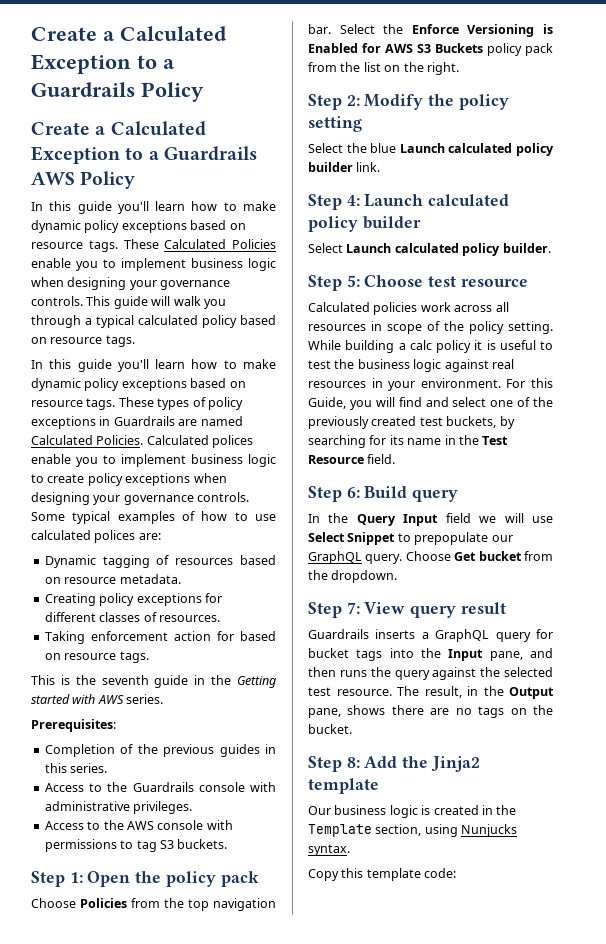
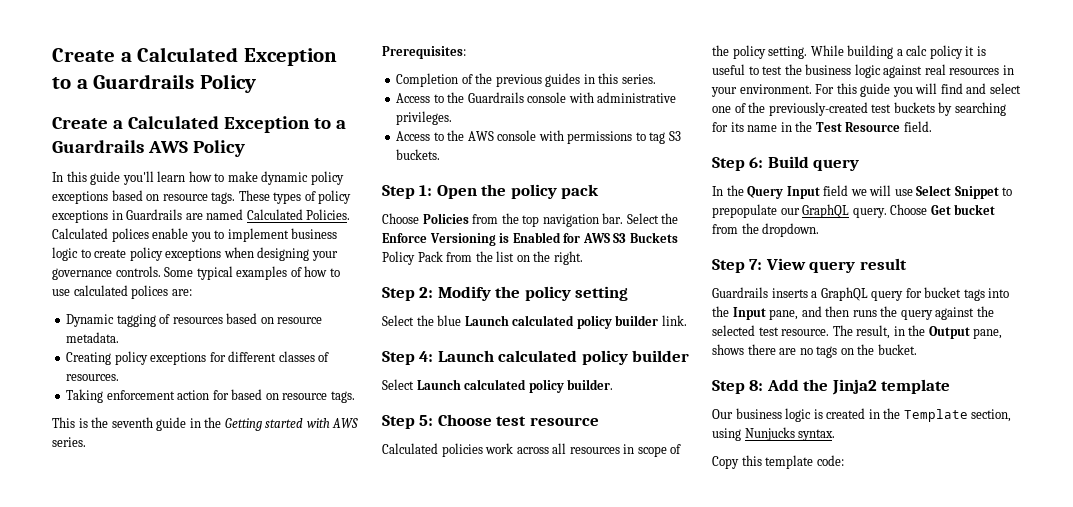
- In this guide you'll learn how to make dynamic policy exceptions based on resource tags. These Calculated Policies enable you to implement business logic when designing your governance controls. This guide will walk you through a typical calculated policy based on resource tags.
- Select the Enforce Versioning is Enabled for AWS S3 Buckets policy pack from the list on the right.
+ Select the Enforce Versioning is Enabled for AWS S3 Buckets Policy Pack from the list on the right.
- For this Guide, you will find and select one of the previously created test buckets, by searching for its name in the Test Resource field.
+ For this guide you will find and select one of the previously-created test buckets by searching for its name in the Test Resource field.

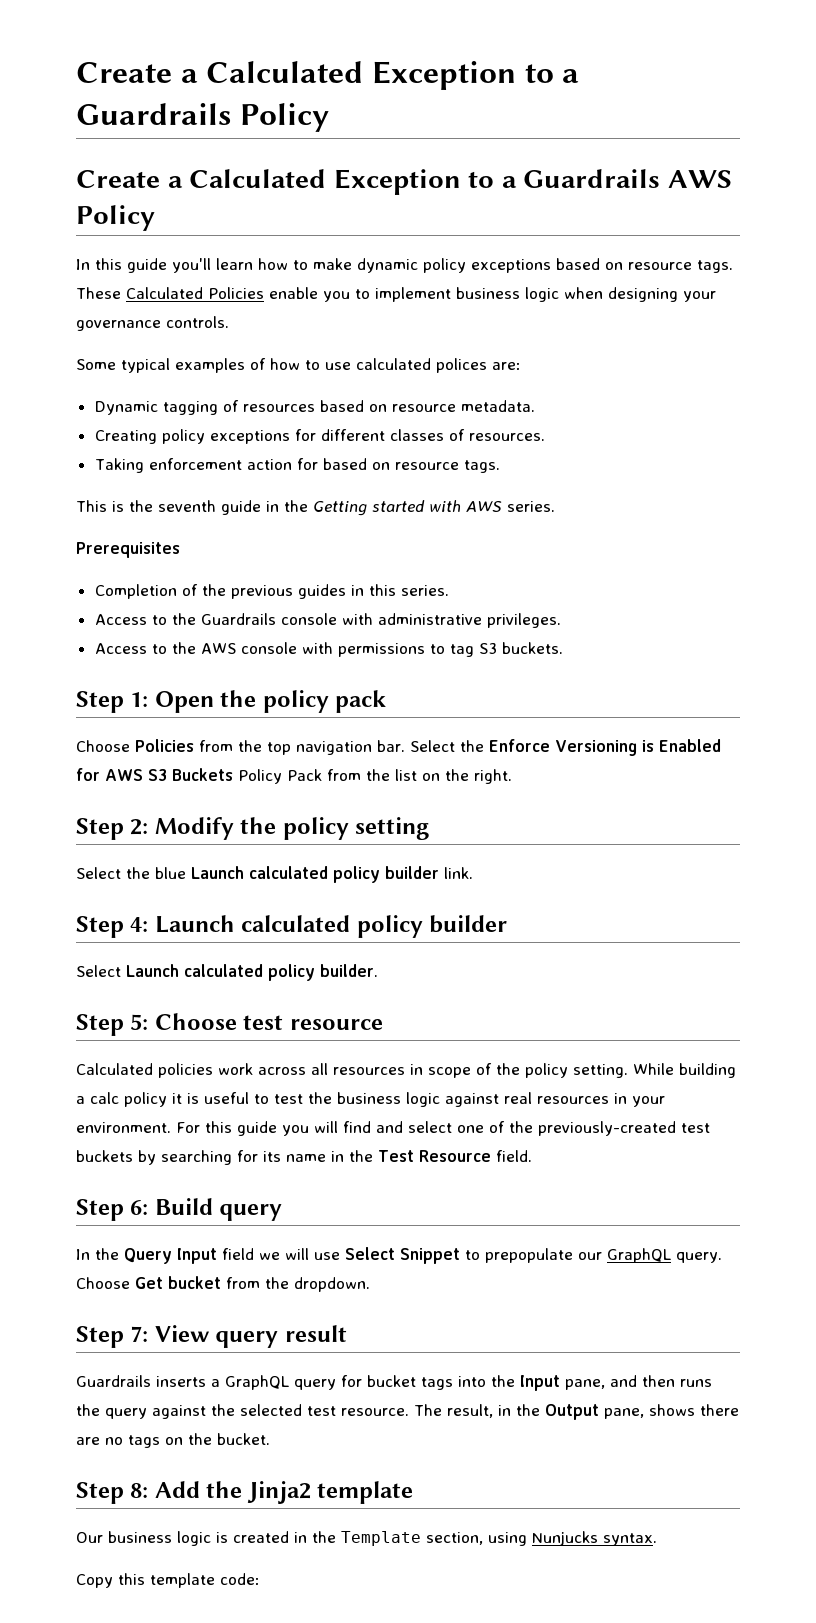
- These types of policy exceptions in Guardrails are named Calculated Policies. Calculated polices enable you to implement business logic to create policy exceptions when designing your governance controls. Some typical examples of how to use calculated polices are:
+ These Calculated Policies enable you to implement business logic when designing your governance controls.
+ Some typical examples of how to use calculated polices are:
- Prerequisites:
+ Prerequisites

